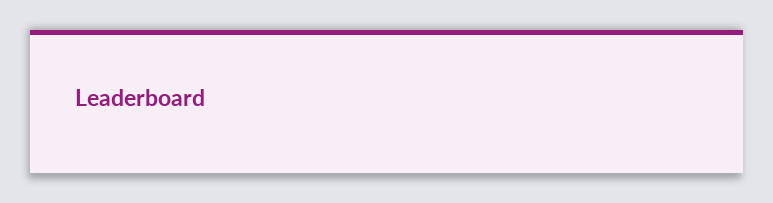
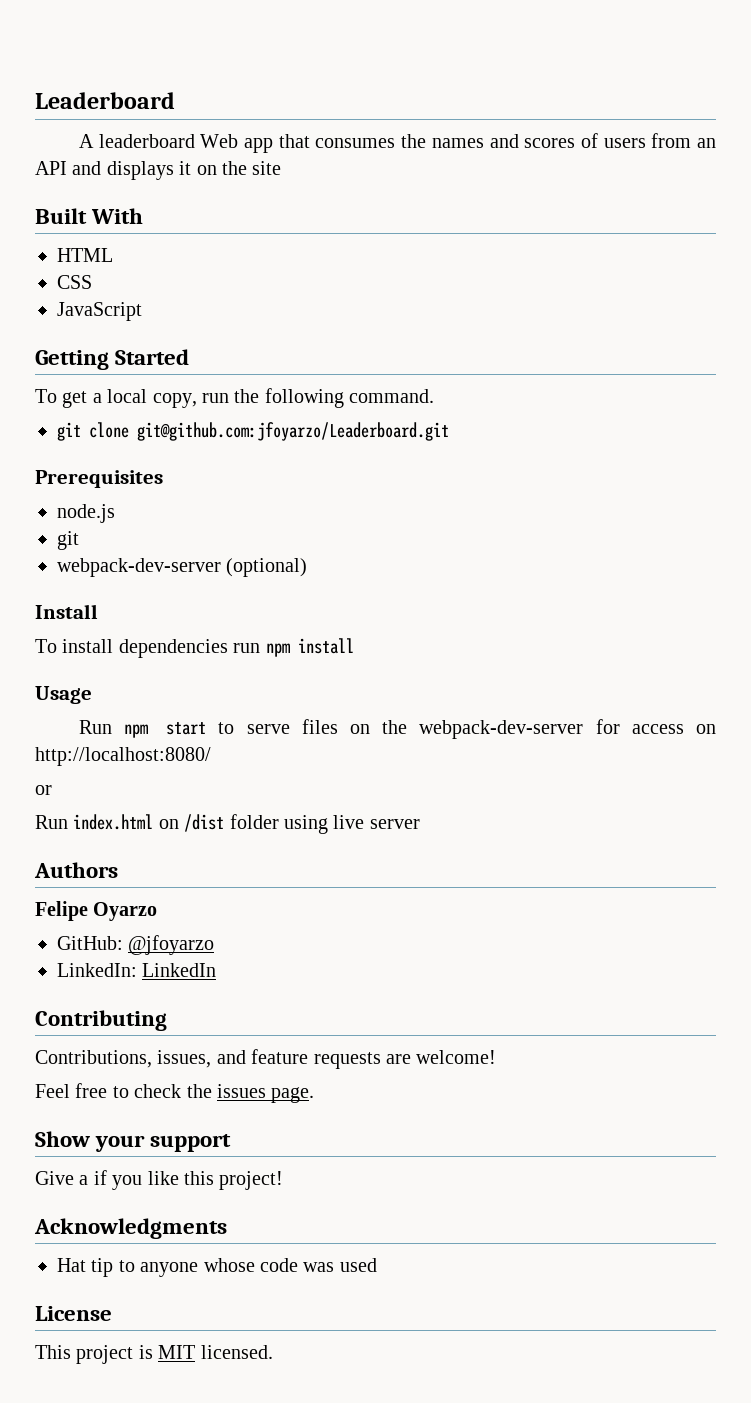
+ A leaderboard Web app that consumes the names and scores of users from an API and displays it on the site
+ Built With
+ HTML
+ CSS
+ JavaScript
+ Getting Started
+ To get a local copy, run the following command.
+ git clone git@github.com:jfoyarzo/Leaderboard.git
+ Prerequisites
+ node.js
+ git
+ webpack-dev-server (optional)
+ Install
+ To install dependencies run npm install
+ Usage
+ Run npm start to serve files on the webpack-dev-server for access on http://localhost:8080/
+ or
+ Run index.html on /dist folder using live server
+ Authors
+ Felipe Oyarzo
+ GitHub: @jfoyarzo
+ LinkedIn: LinkedIn
+ Contributing
+ Contributions, issues, and feature requests are welcome!
+ Feel free to check the issues page.
+ Show your support
+ Give a if you like this project!
+ Acknowledgments
+ Hat tip to anyone whose code was used
+ License
+ This project is MIT licensed.

